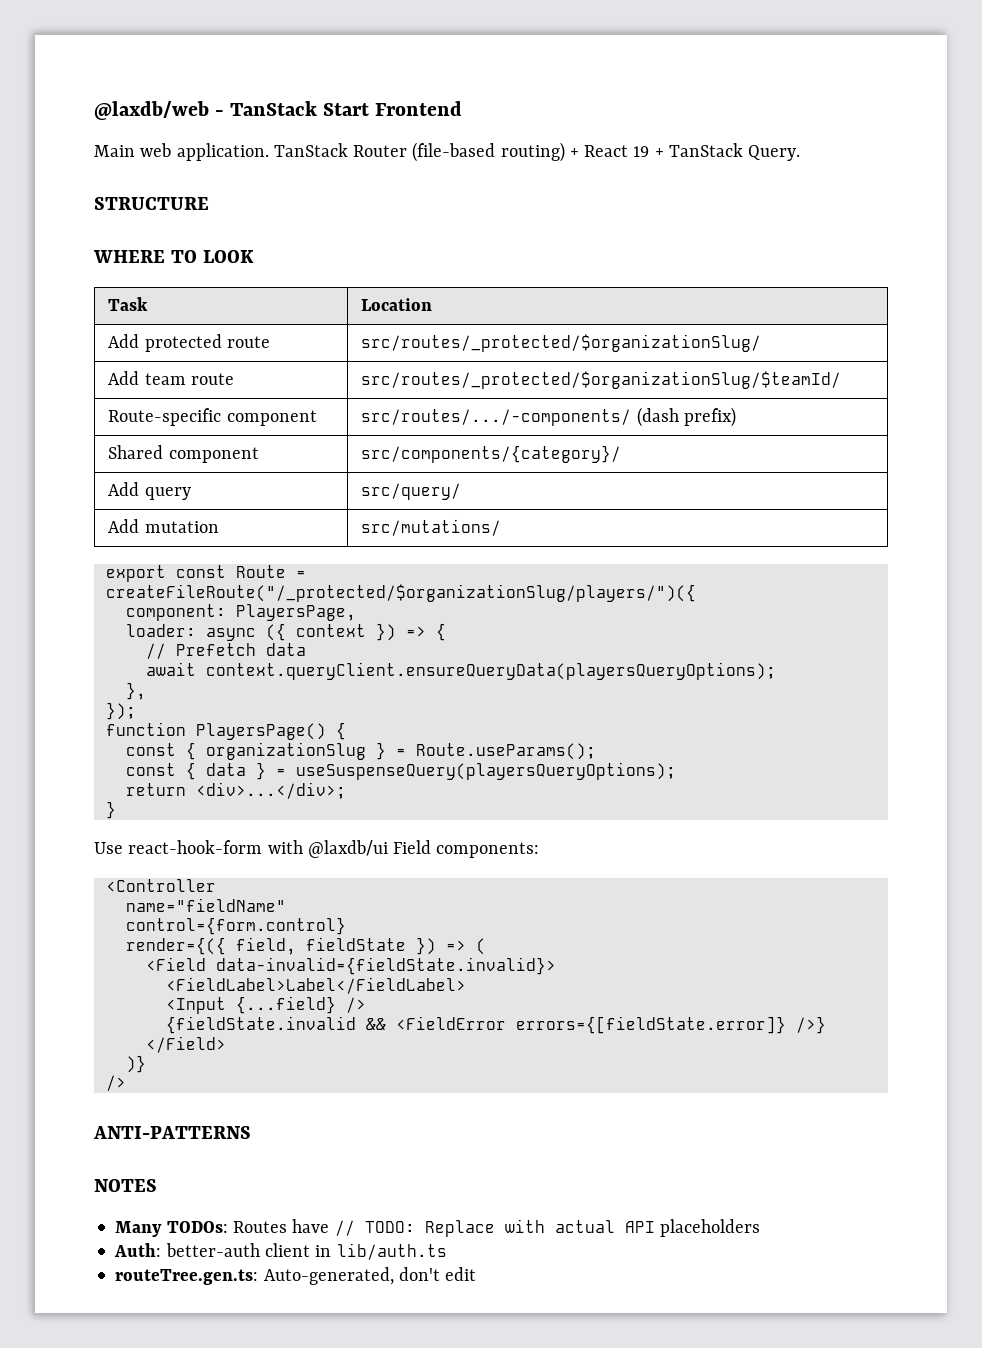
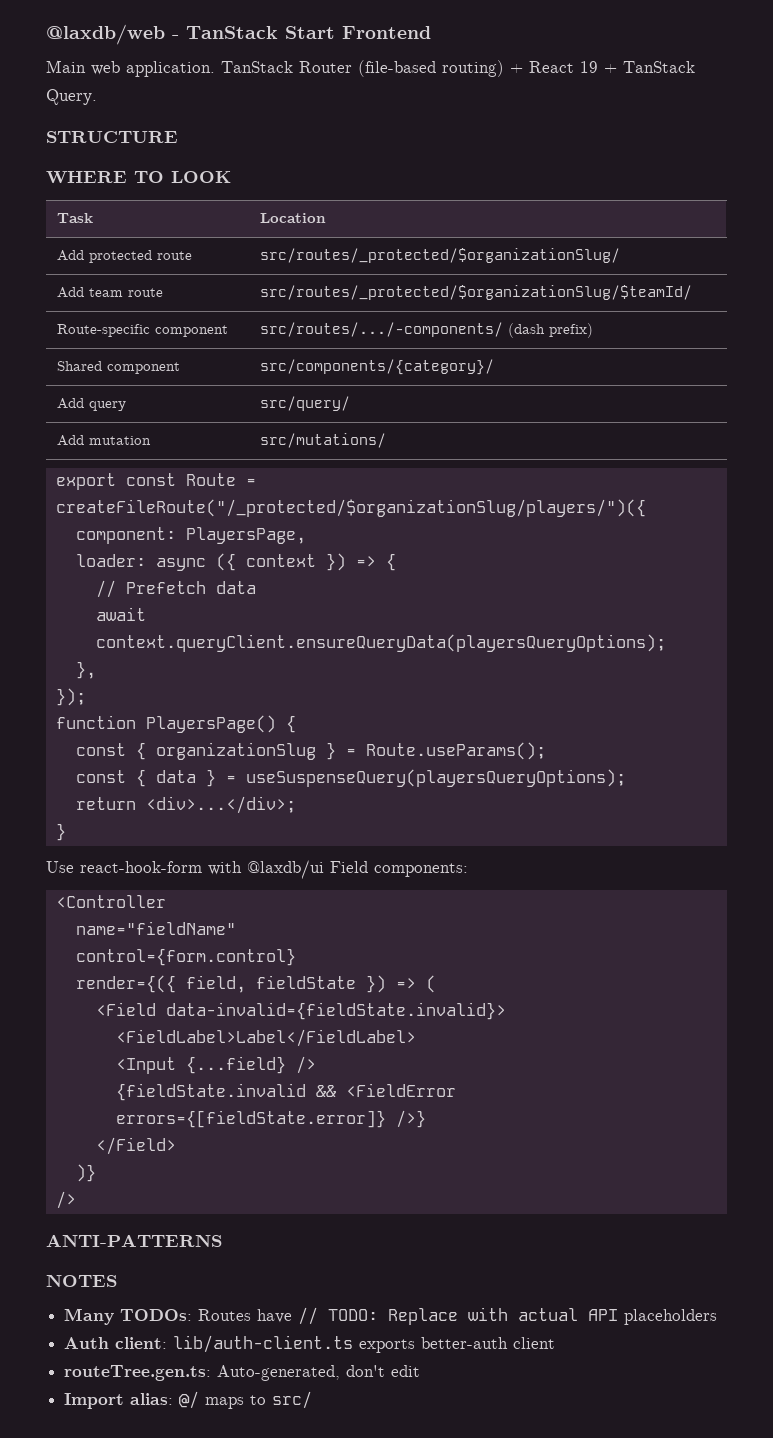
- Auth: better-auth client in lib/auth.ts
+ Auth client: lib/auth-client.ts exports better-auth client
+ Import alias: @/ maps to src/

